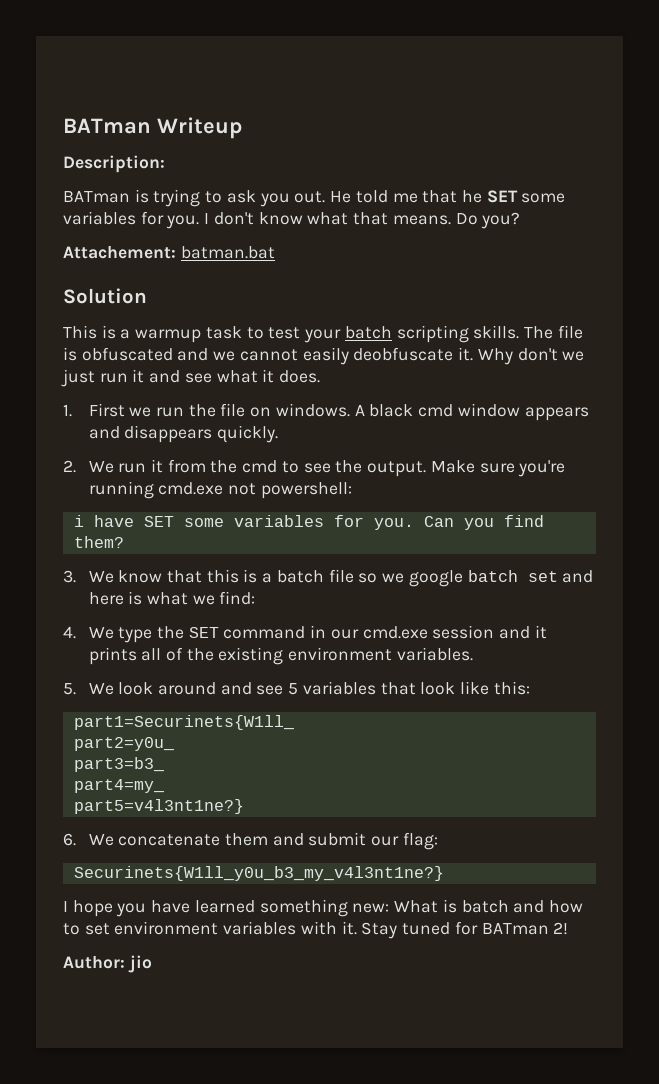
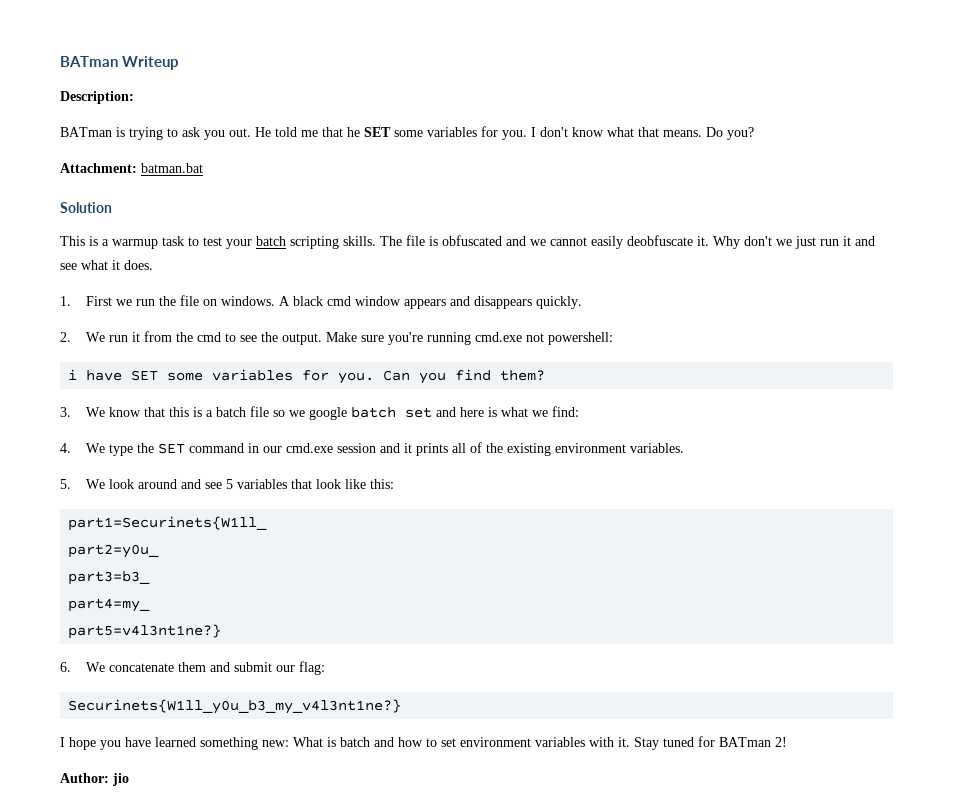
- Attachement: batman.bat
+ Attachment: batman.bat

